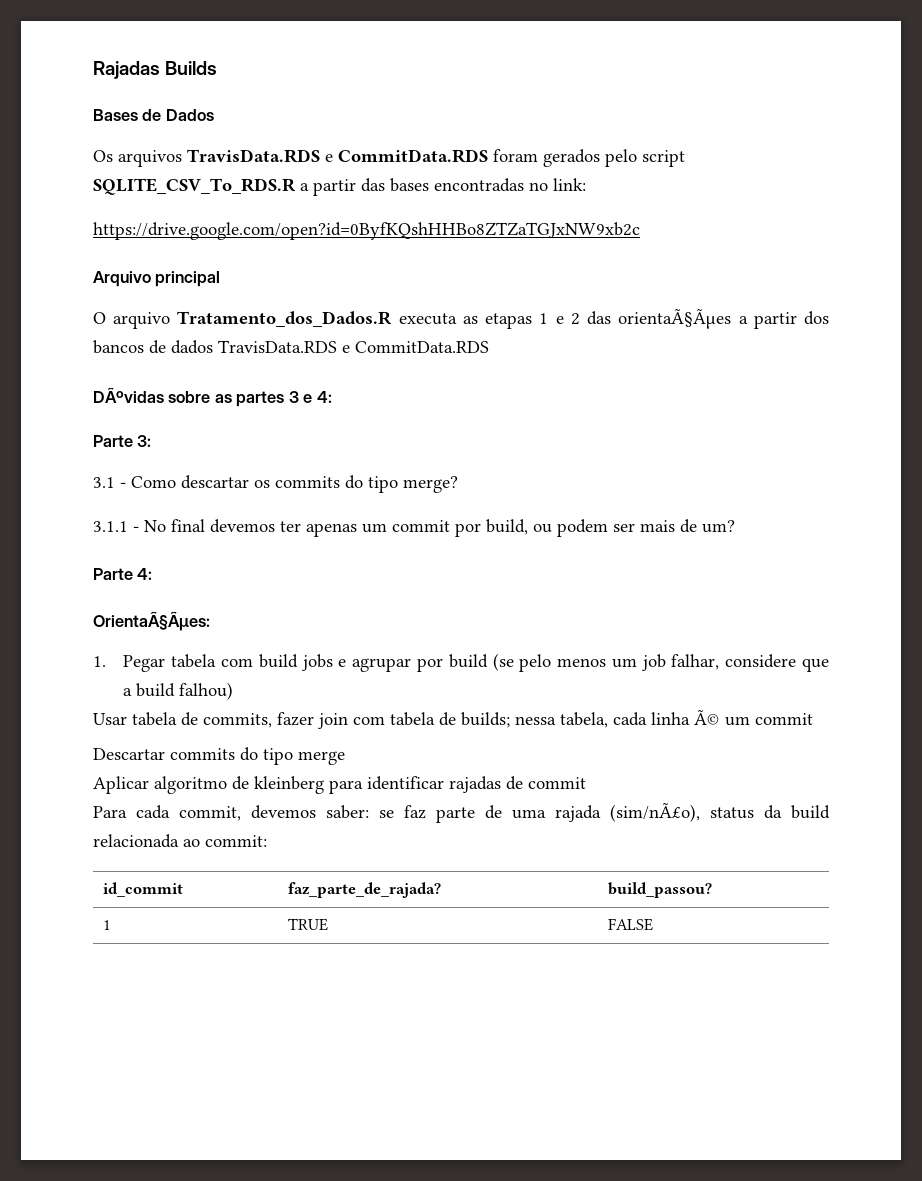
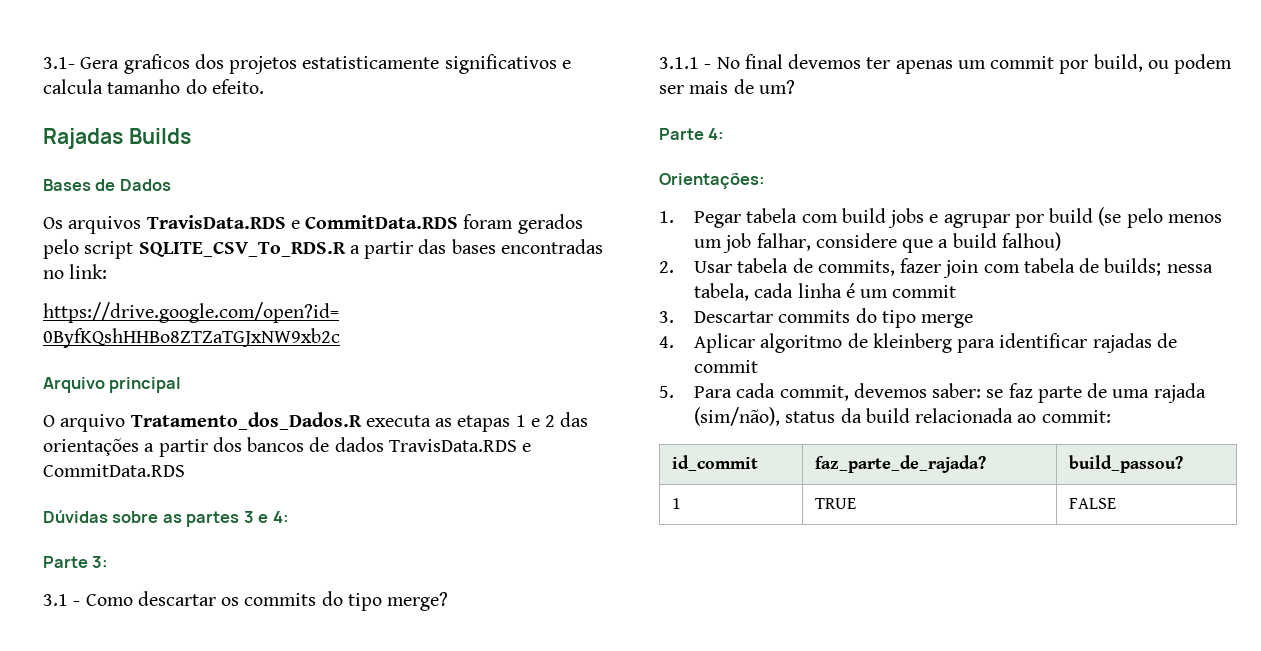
+ 3.1- Gera graficos dos projetos estatisticamente significativos e calcula tamanho do efeito.
- O arquivo Tratamento_dos_Dados.R executa as etapas 1 e 2 das orientaÃ§Ãµes a partir dos bancos de dados TravisData.RDS e CommitData.RDS
+ O arquivo Tratamento_dos_Dados.R executa as etapas 1 e 2 das orientações a partir dos bancos de dados TravisData.RDS e CommitData.RDS
- DÃºvidas sobre as partes 3 e 4:
+ Dúvidas sobre as partes 3 e 4:
- OrientaÃ§Ãµes:
+ Orientações:
- Usar tabela de commits, fazer join com tabela de builds; nessa tabela, cada linha Ã© um commit
+ 2. Usar tabela de commits, fazer join com tabela de builds; nessa tabela, cada linha é um commit
- Descartar commits do tipo merge
+ 3. Descartar commits do tipo merge
- Aplicar algoritmo de kleinberg para identificar rajadas de commit
+ 4. Aplicar algoritmo de kleinberg para identificar rajadas de commit
- Para cada commit, devemos saber: se faz parte de uma rajada (sim/nÃ£o), status da build relacionada ao commit:
+ 5. Para cada commit, devemos saber: se faz parte de uma rajada (sim/não), status da build relacionada ao commit:

